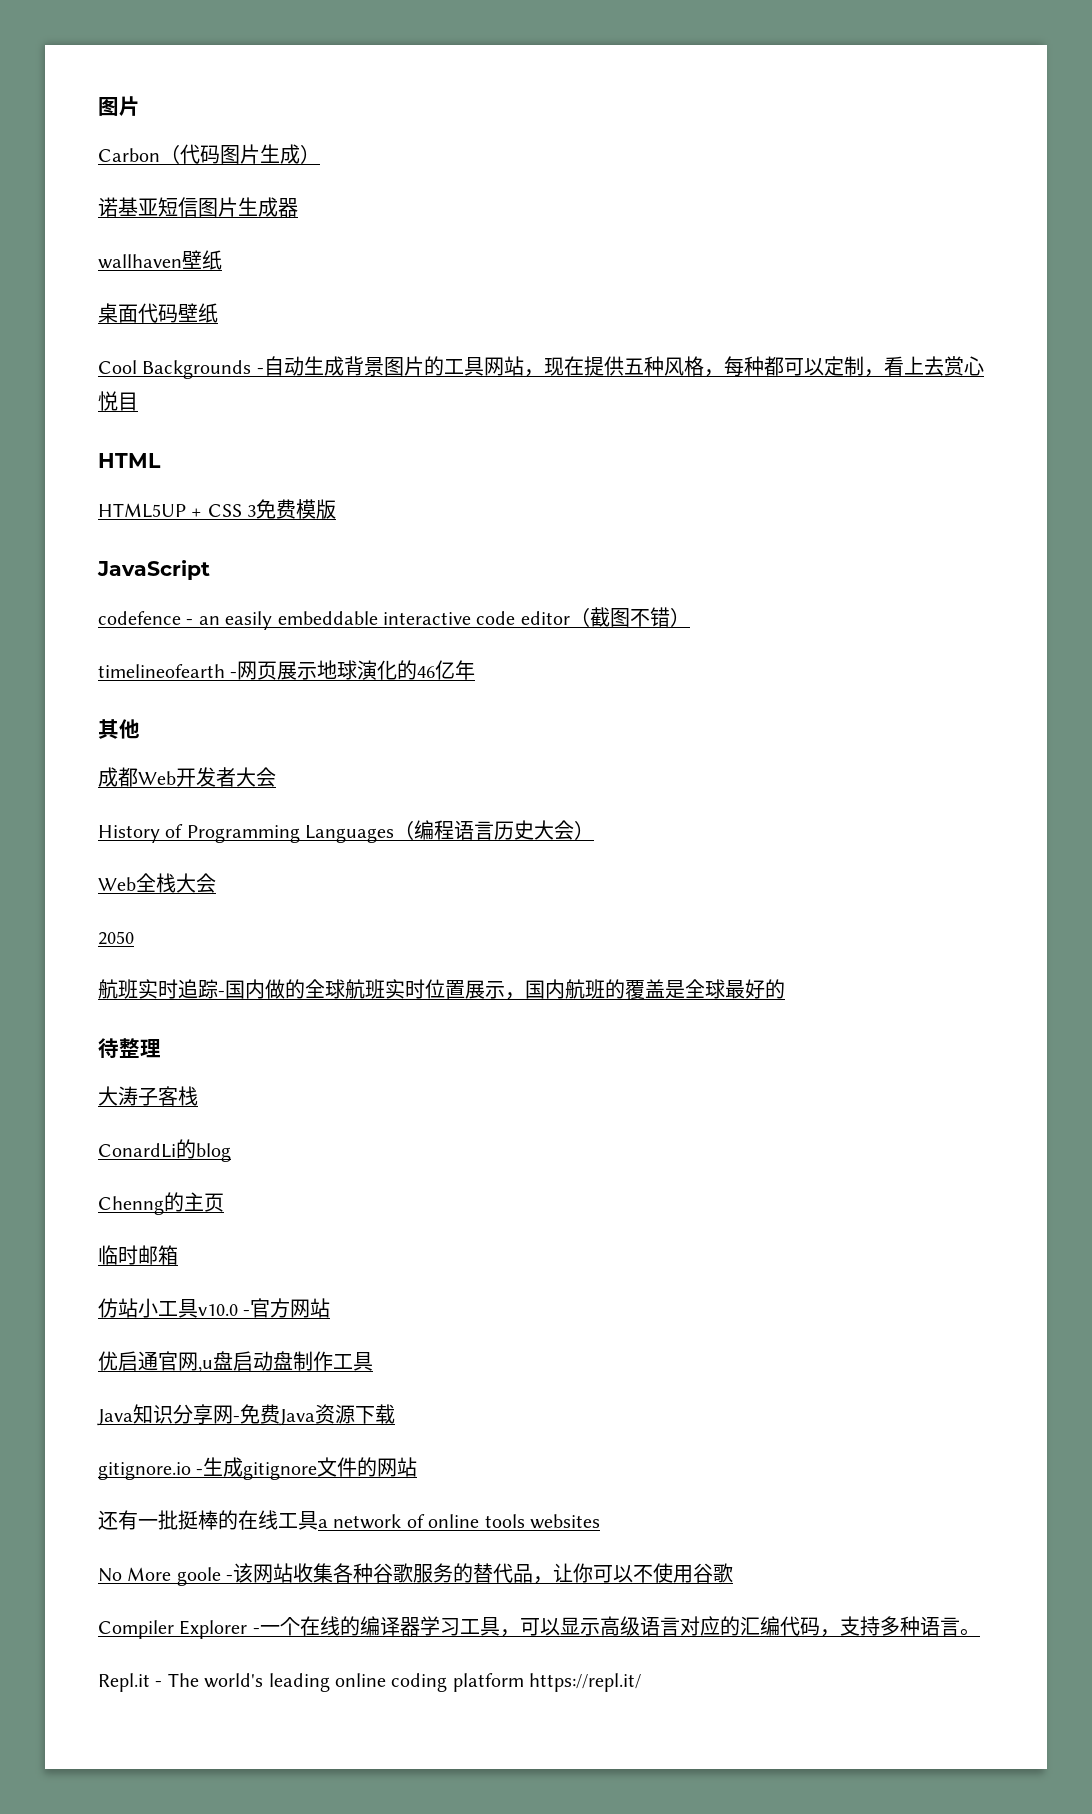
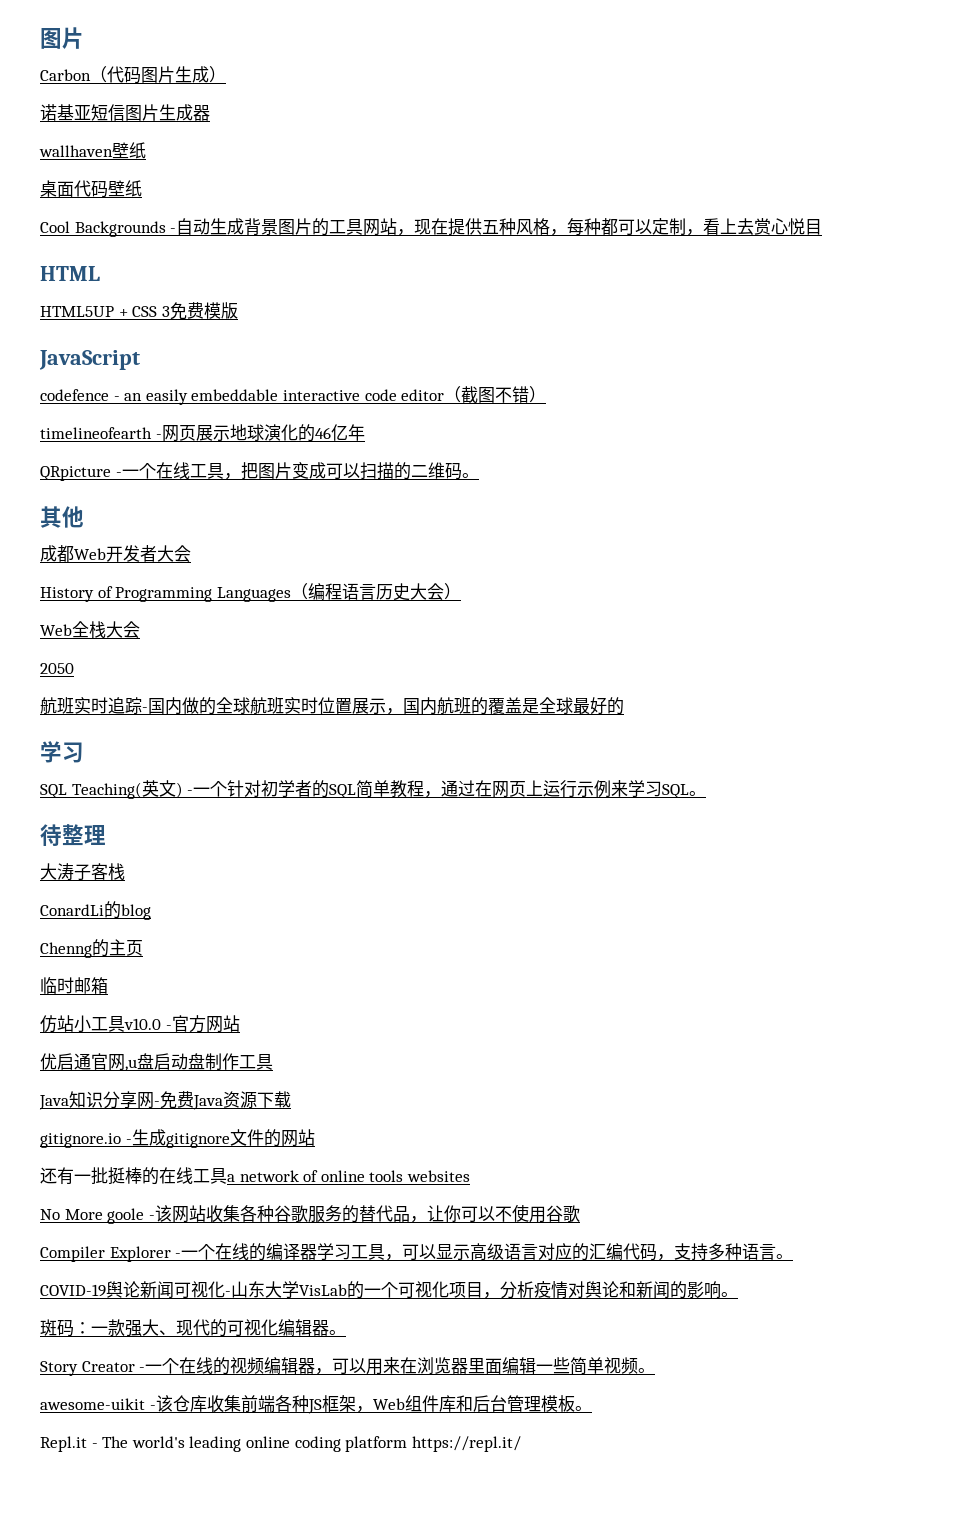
+ QRpicture -一个在线工具，把图片变成可以扫描的二维码。
  航班实时追踪-国内做的全球航班实时位置展示，国内航班的覆盖是全球最好的
+ 学习
+ SQL Teaching(英文) -一个针对初学者的SQL简单教程，通过在网页上运行示例来学习SQL。
+ COVID-19舆论新闻可视化-山东大学VisLab的一个可视化项目，分析疫情对舆论和新闻的影响。
+ 斑码：一款强大、现代的可视化编辑器。
+ Story Creator -一个在线的视频编辑器，可以用来在浏览器里面编辑一些简单视频。
+ awesome-uikit -该仓库收集前端各种JS框架，Web组件库和后台管理模板。

